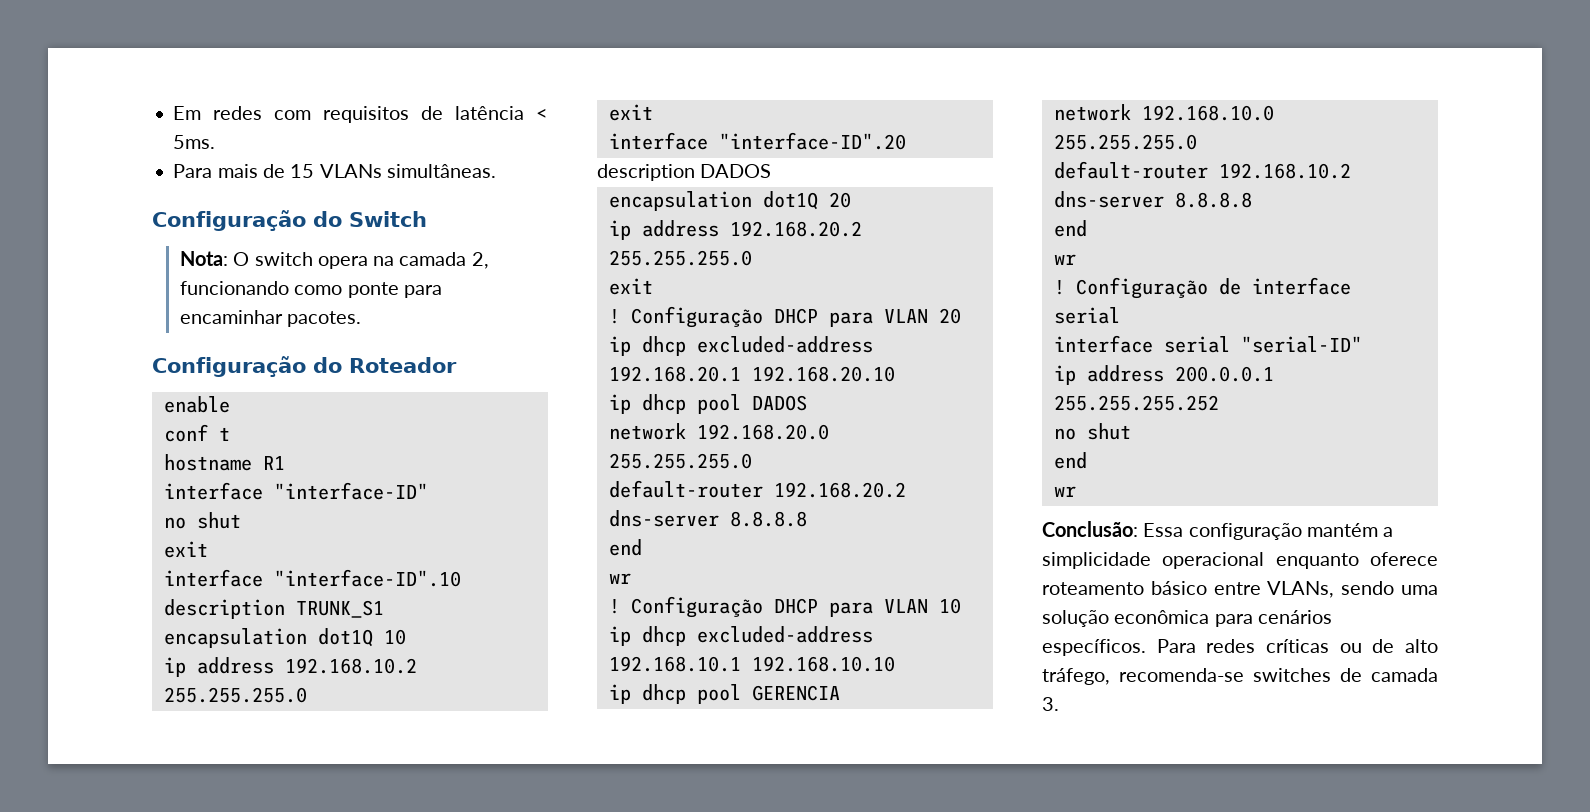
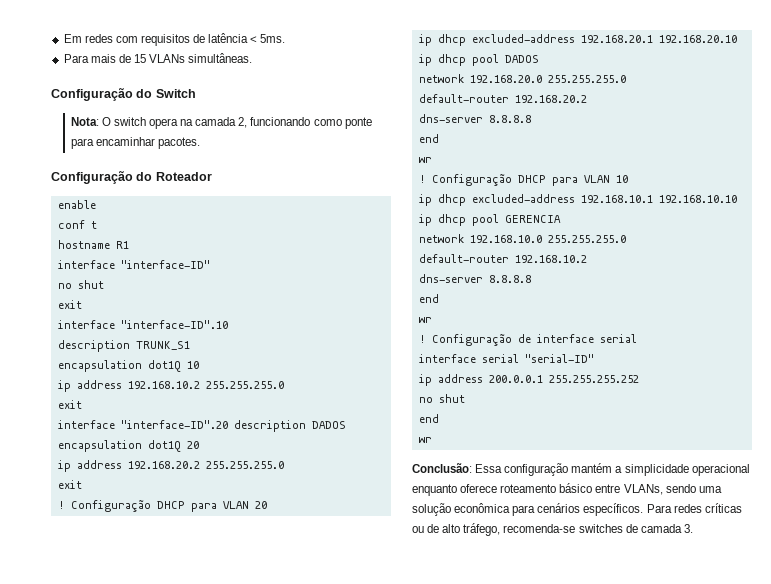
- interface "interface-ID".20
- description DADOS
+ interface "interface-ID".20 description DADOS

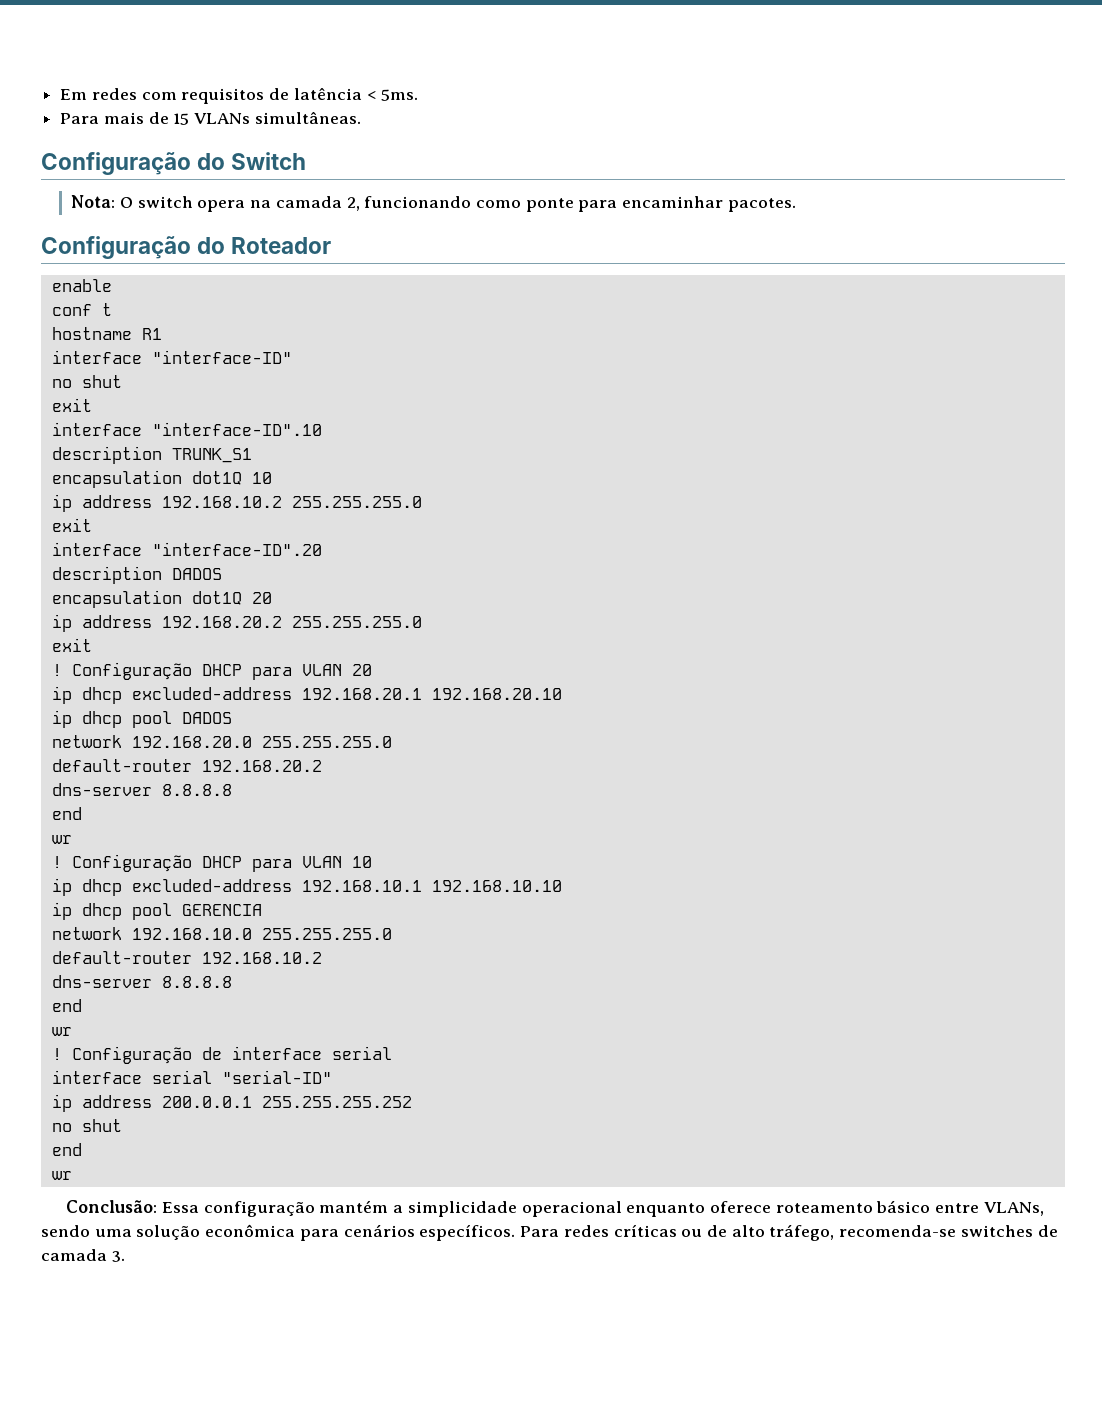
- interface "interface-ID".20 description DADOS
+ interface "interface-ID".20
+ description DADOS

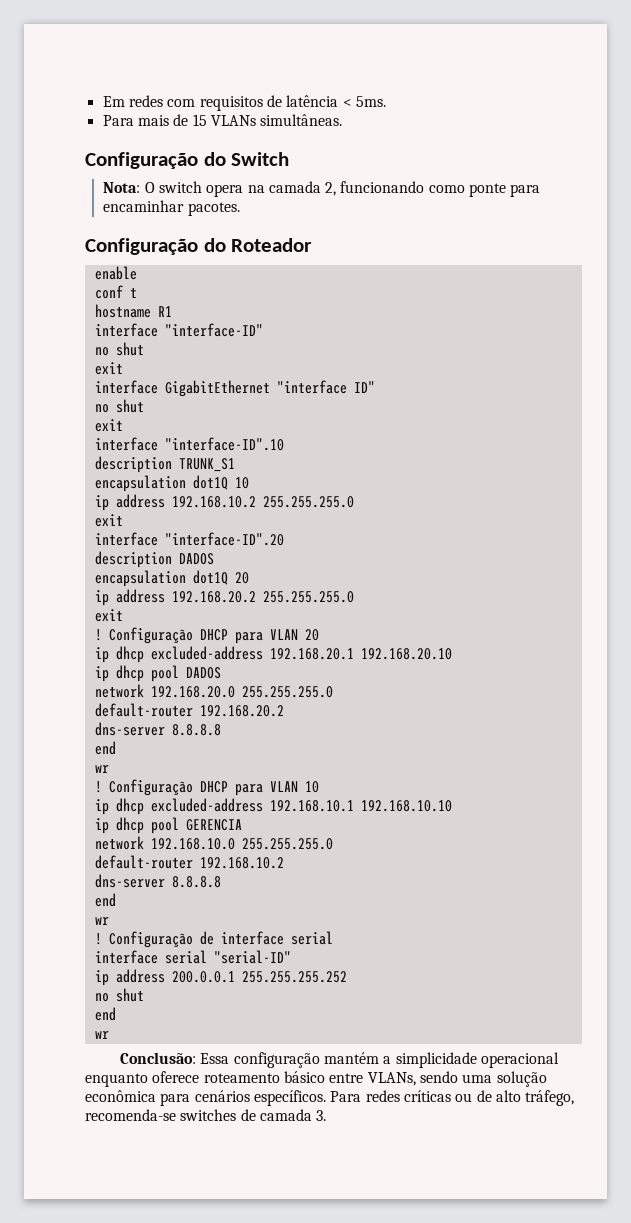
+ interface GigabitEthernet "interface ID"
+ no shut
+ exit

